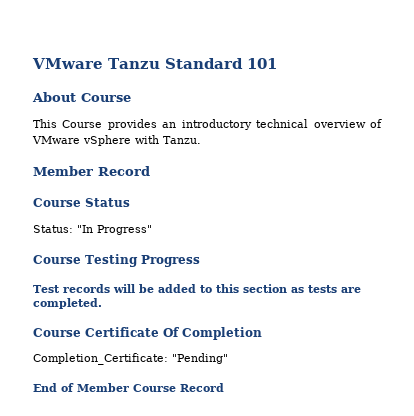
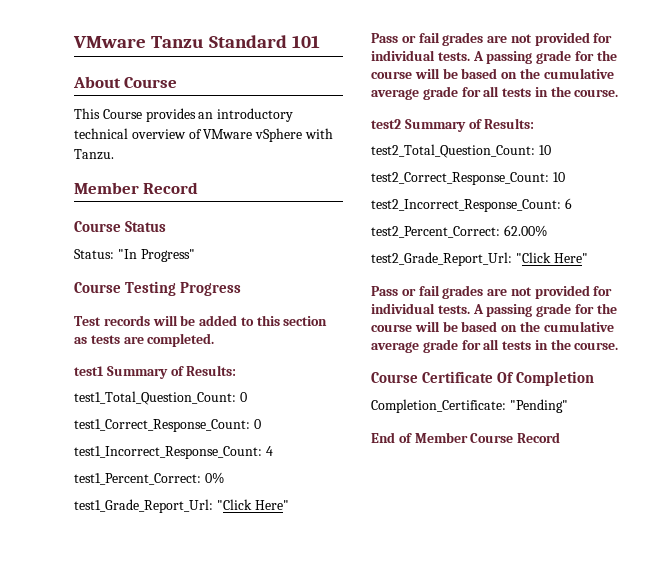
+ test1 Summary of Results:
+ test1_Total_Question_Count: 0
+ test1_Correct_Response_Count: 0
+ test1_Incorrect_Response_Count: 4
+ test1_Percent_Correct: 0%
+ test1_Grade_Report_Url: "Click Here"
+ Pass or fail grades are not provided for individual tests. A passing grade for the course will be based on the cumulative average grade for all tests in the course.
+ test2 Summary of Results:
+ test2_Total_Question_Count: 10
+ test2_Correct_Response_Count: 10
+ test2_Incorrect_Response_Count: 6
+ test2_Percent_Correct: 62.00%
+ test2_Grade_Report_Url: "Click Here"
+ Pass or fail grades are not provided for individual tests. A passing grade for the course will be based on the cumulative average grade for all tests in the course.

